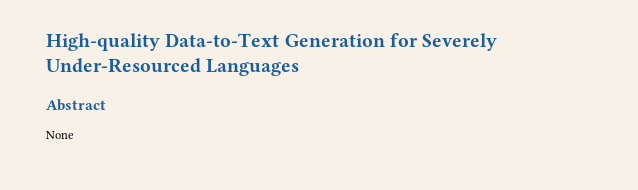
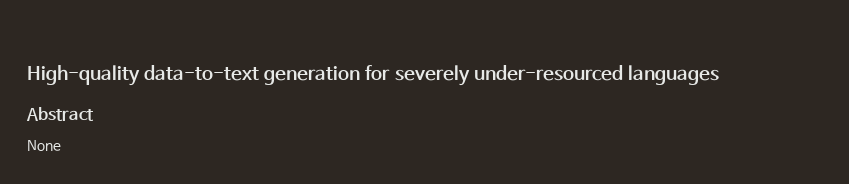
- High-quality Data-to-Text Generation for Severely Under-Resourced Languages
+ High-quality data-to-text generation for severely under-resourced languages

